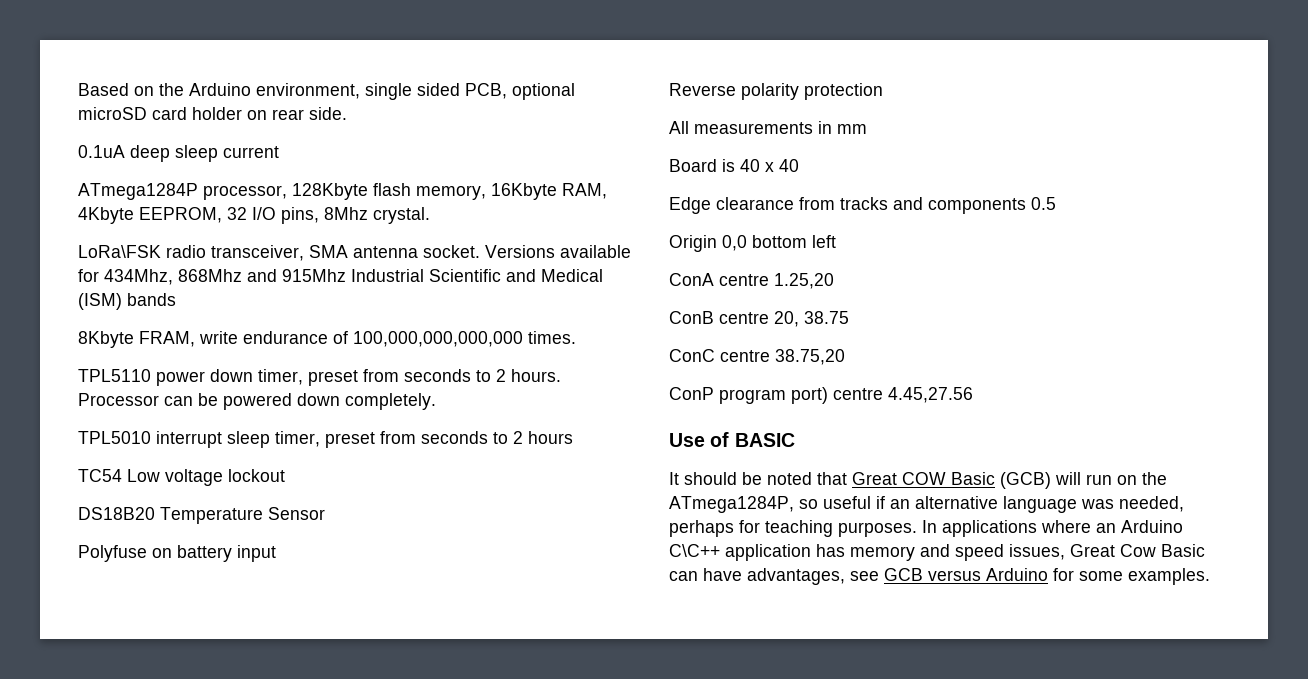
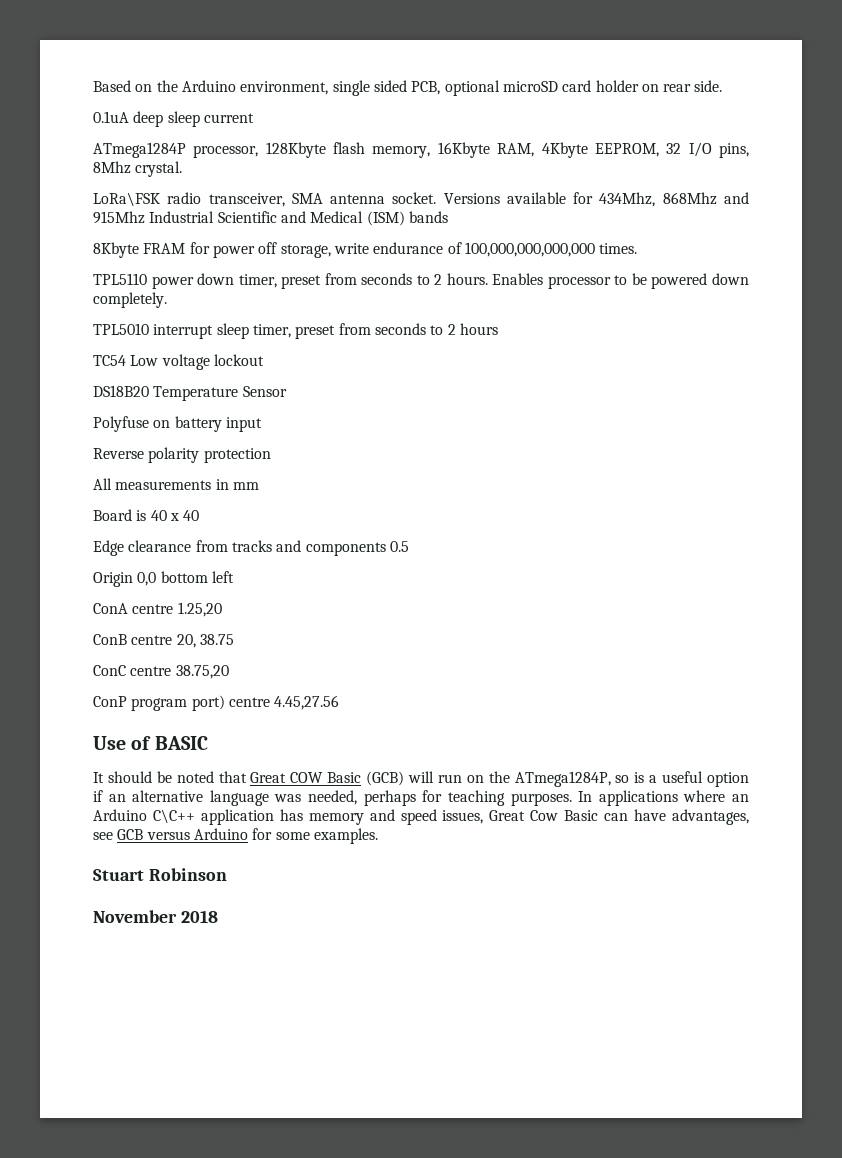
- 8Kbyte FRAM, write endurance of 100,000,000,000,000 times.
+ 8Kbyte FRAM for power off storage, write endurance of 100,000,000,000,000 times.
- Processor can be powered down completely.
+ Enables processor to be powered down completely.
- It should be noted that Great COW Basic (GCB) will run on the ATmega1284P, so useful if an alternative language was needed, perhaps for teaching purposes.
+ It should be noted that Great COW Basic (GCB) will run on the ATmega1284P, so is a useful option if an alternative language was needed, perhaps for teaching purposes.
+ Stuart Robinson
+ November 2018

